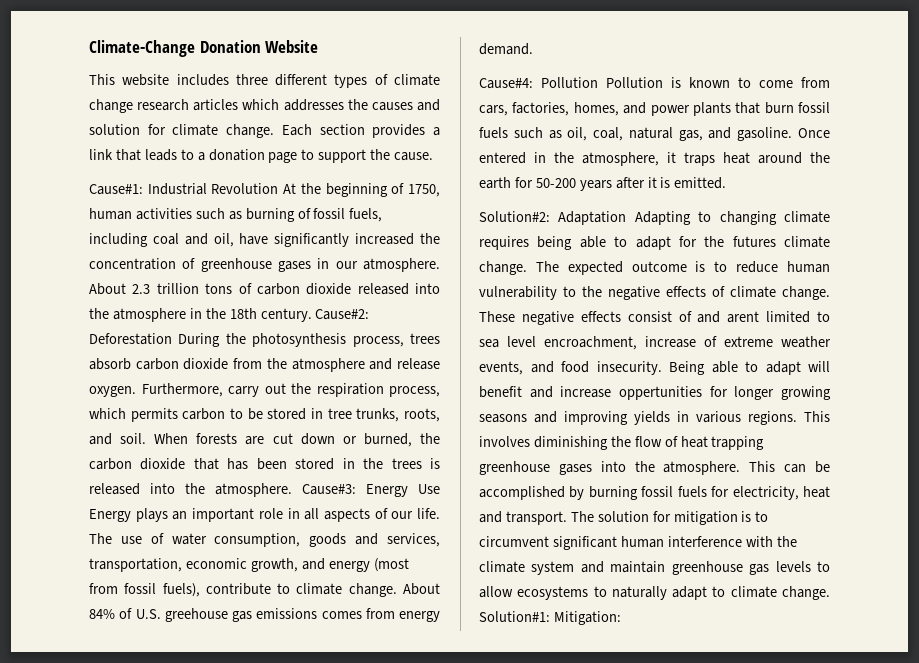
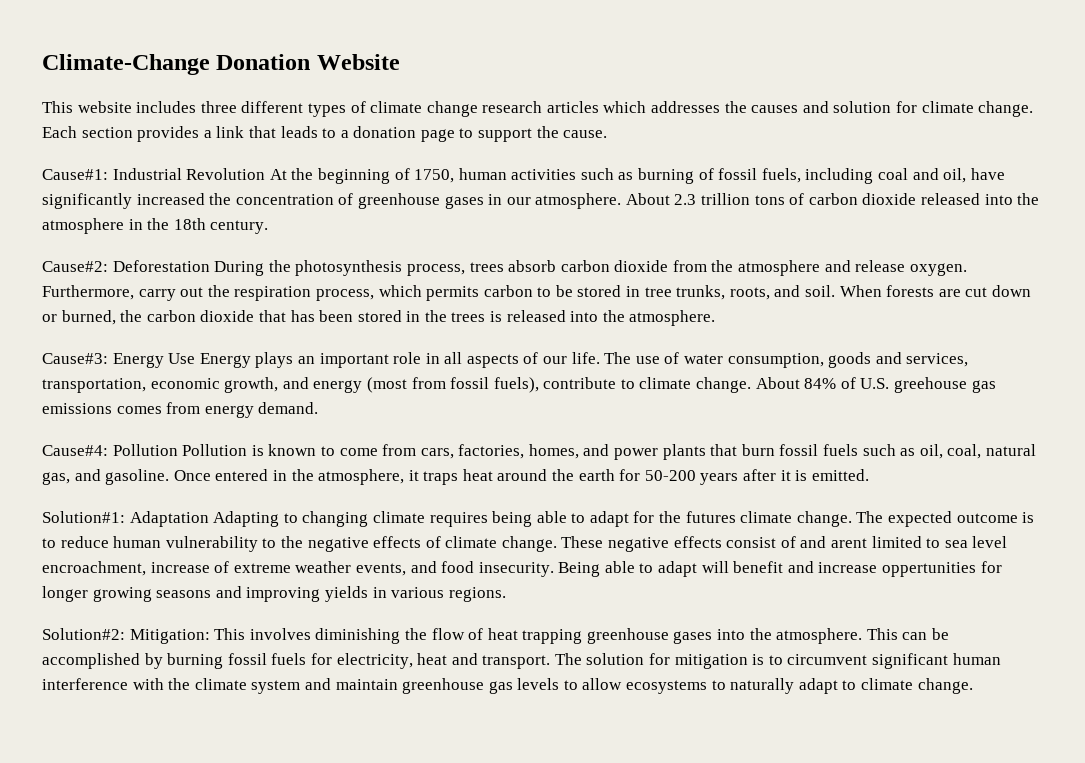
- About 2.3 trillion tons of carbon dioxide released into the atmosphere in the 18th century. Cause#2: Deforestation During the photosynthesis process, trees absorb carbon dioxide from the atmosphere and release oxygen.
+ About 2.3 trillion tons of carbon dioxide released into the atmosphere in the 18th century.
+ Cause#2: Deforestation During the photosynthesis process, trees absorb carbon dioxide from the atmosphere and release oxygen.
- When forests are cut down or burned, the carbon dioxide that has been stored in the trees is released into the atmosphere. Cause#3: Energy Use Energy plays an important role in all aspects of our life.
+ When forests are cut down or burned, the carbon dioxide that has been stored in the trees is released into the atmosphere.
+ Cause#3: Energy Use Energy plays an important role in all aspects of our life.
- Solution#2: Adaptation Adapting to changing climate requires being able to adapt for the futures climate change.
+ Solution#1: Adaptation Adapting to changing climate requires being able to adapt for the futures climate change.
- Being able to adapt will benefit and increase oppertunities for longer growing seasons and improving yields in various regions. This involves diminishing the flow of heat trapping greenhouse gases into the atmosphere.
+ Being able to adapt will benefit and increase oppertunities for longer growing seasons and improving yields in various regions.
+ Solution#2: Mitigation: This involves diminishing the flow of heat trapping greenhouse gases into the atmosphere.
- Solution#1: Mitigation:

